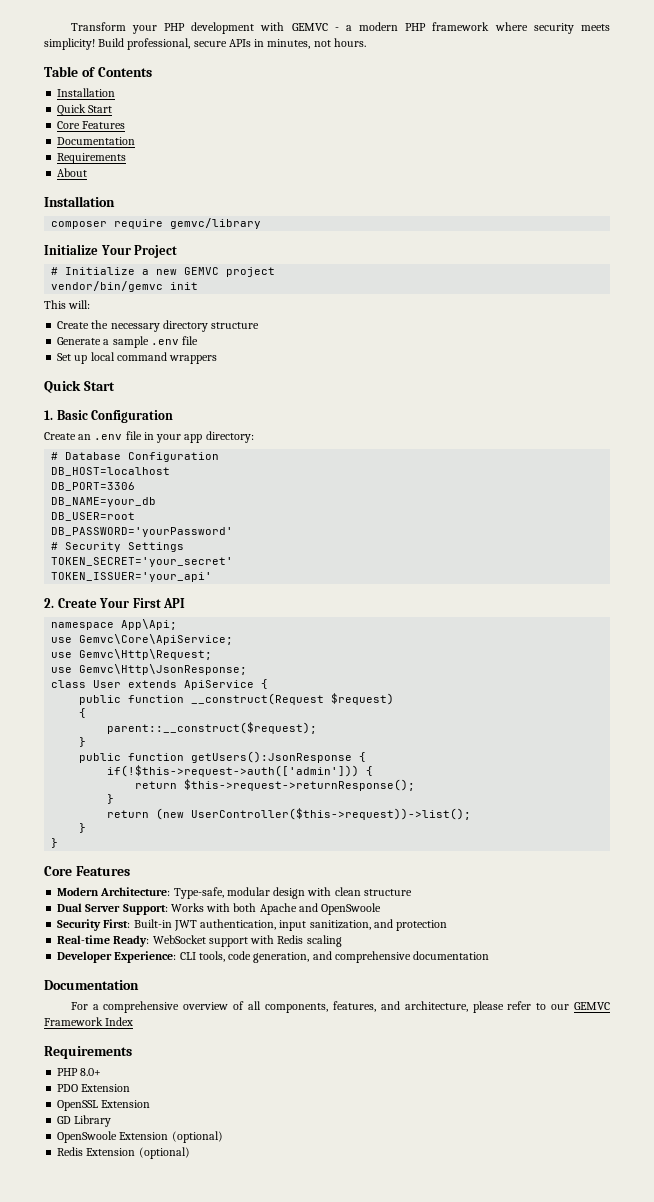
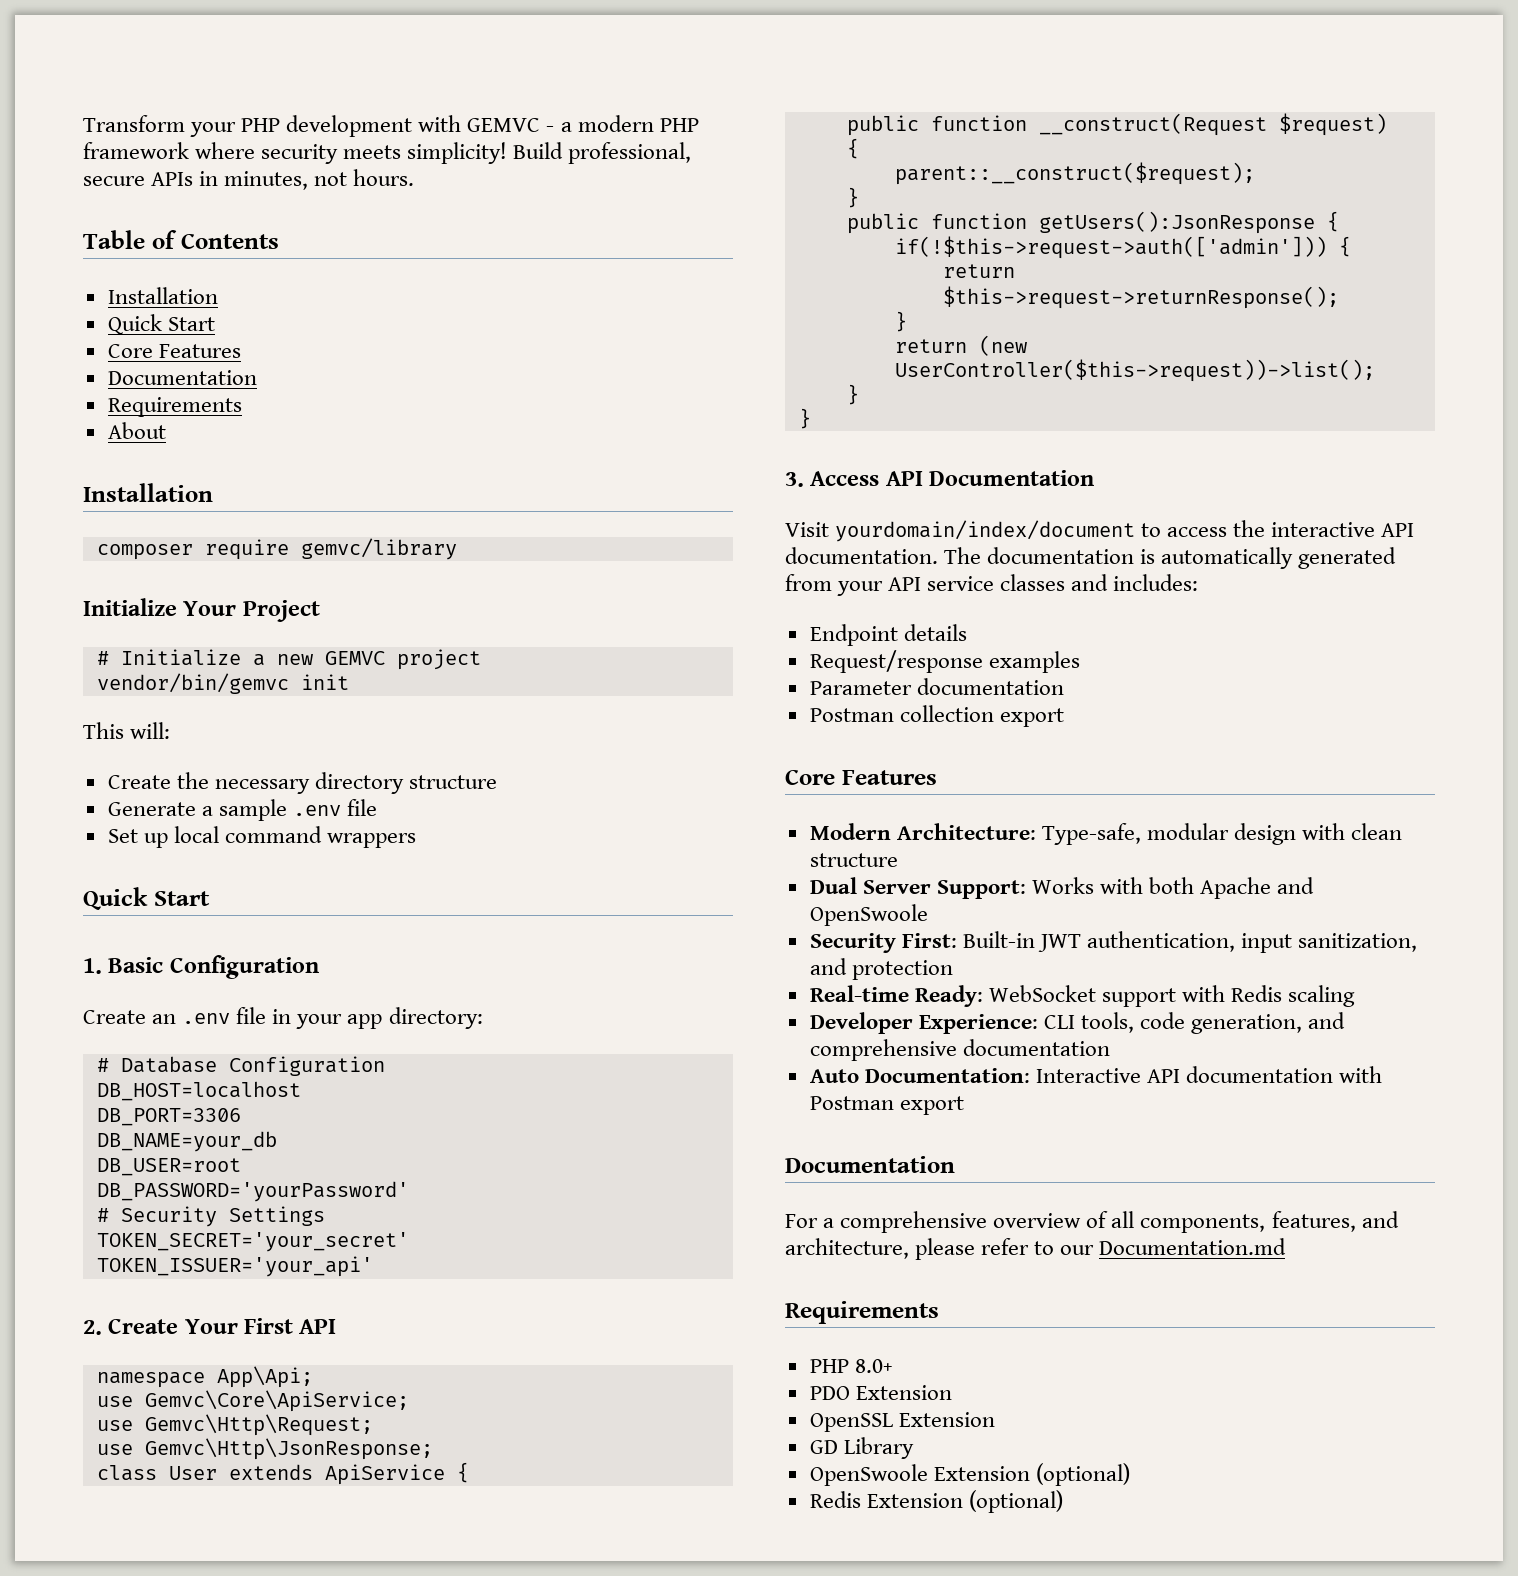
+ 3. Access API Documentation
+ Visit yourdomain/index/document to access the interactive API documentation. The documentation is automatically generated from your API service classes and includes:
+ Endpoint details
+ Request/response examples
+ Parameter documentation
+ Postman collection export
+ Auto Documentation: Interactive API documentation with Postman export
- For a comprehensive overview of all components, features, and architecture, please refer to our GEMVC Framework Index
+ For a comprehensive overview of all components, features, and architecture, please refer to our Documentation.md

